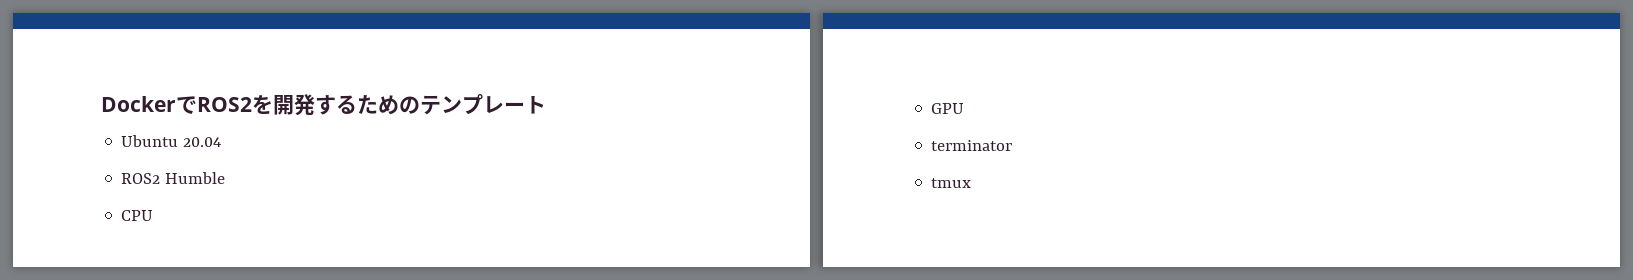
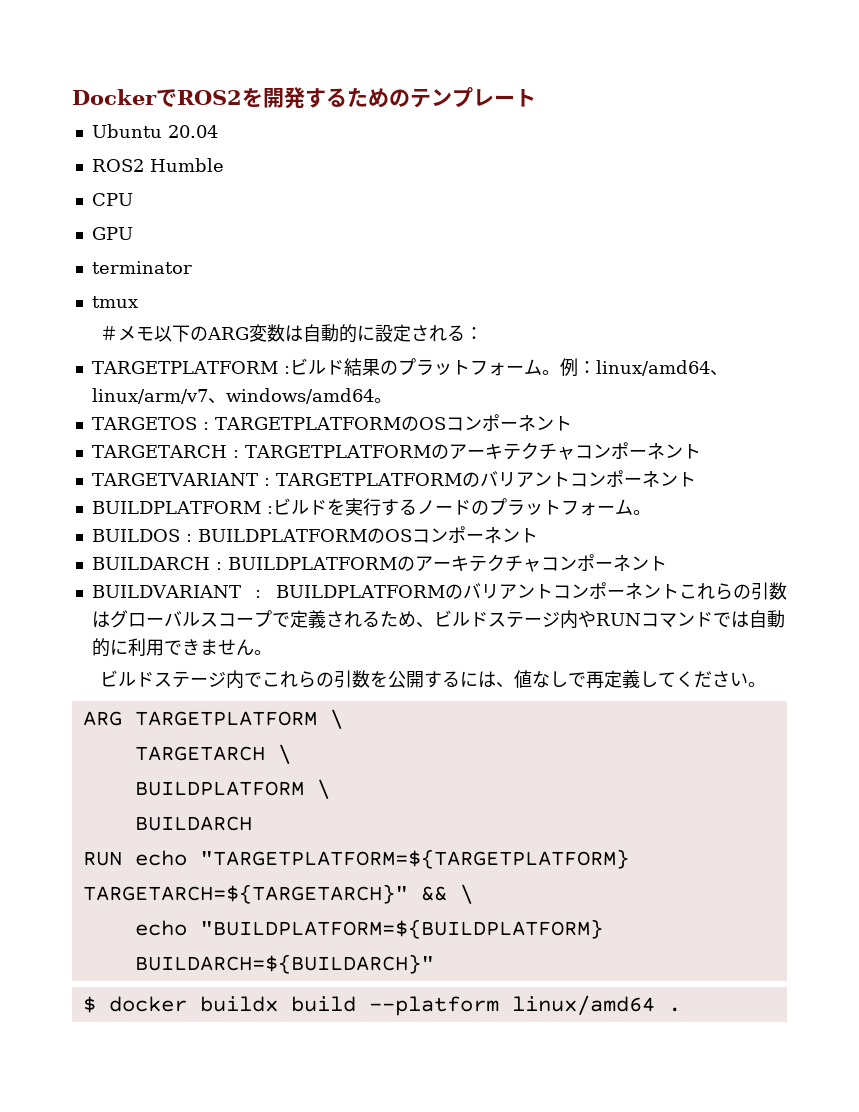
+ ＃メモ以下のARG変数は自動的に設定される：
+ TARGETPLATFORM :ビルド結果のプラットフォーム。例：linux/amd64、linux/arm/v7、windows/amd64。
+ TARGETOS : TARGETPLATFORMのOSコンポーネント
+ TARGETARCH : TARGETPLATFORMのアーキテクチャコンポーネント
+ TARGETVARIANT : TARGETPLATFORMのバリアントコンポーネント
+ BUILDPLATFORM :ビルドを実行するノードのプラットフォーム。
+ BUILDOS : BUILDPLATFORMのOSコンポーネント
+ BUILDARCH : BUILDPLATFORMのアーキテクチャコンポーネント
+ BUILDVARIANT : BUILDPLATFORMのバリアントコンポーネントこれらの引数はグローバルスコープで定義されるため、ビルドステージ内やRUNコマンドでは自動的に利用できません。
+ ビルドステージ内でこれらの引数を公開するには、値なしで再定義してください。
+ ARG TARGETPLATFORM \
+ TARGETARCH \
+ BUILDPLATFORM \
+ BUILDARCH
+ RUN echo "TARGETPLATFORM=${TARGETPLATFORM} TARGETARCH=${TARGETARCH}" && \
+ echo "BUILDPLATFORM=${BUILDPLATFORM} BUILDARCH=${BUILDARCH}"
+ $ docker buildx build --platform linux/amd64 .

